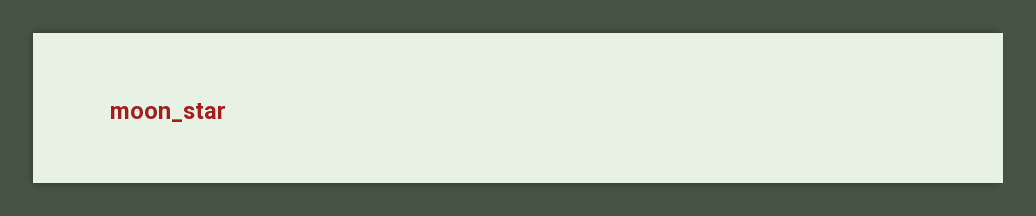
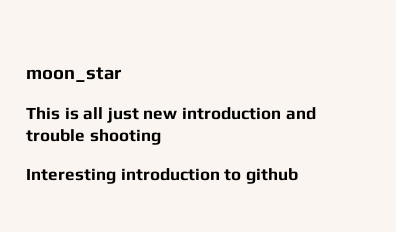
+ This is all just new introduction and trouble shooting
+ Interesting introduction to github

